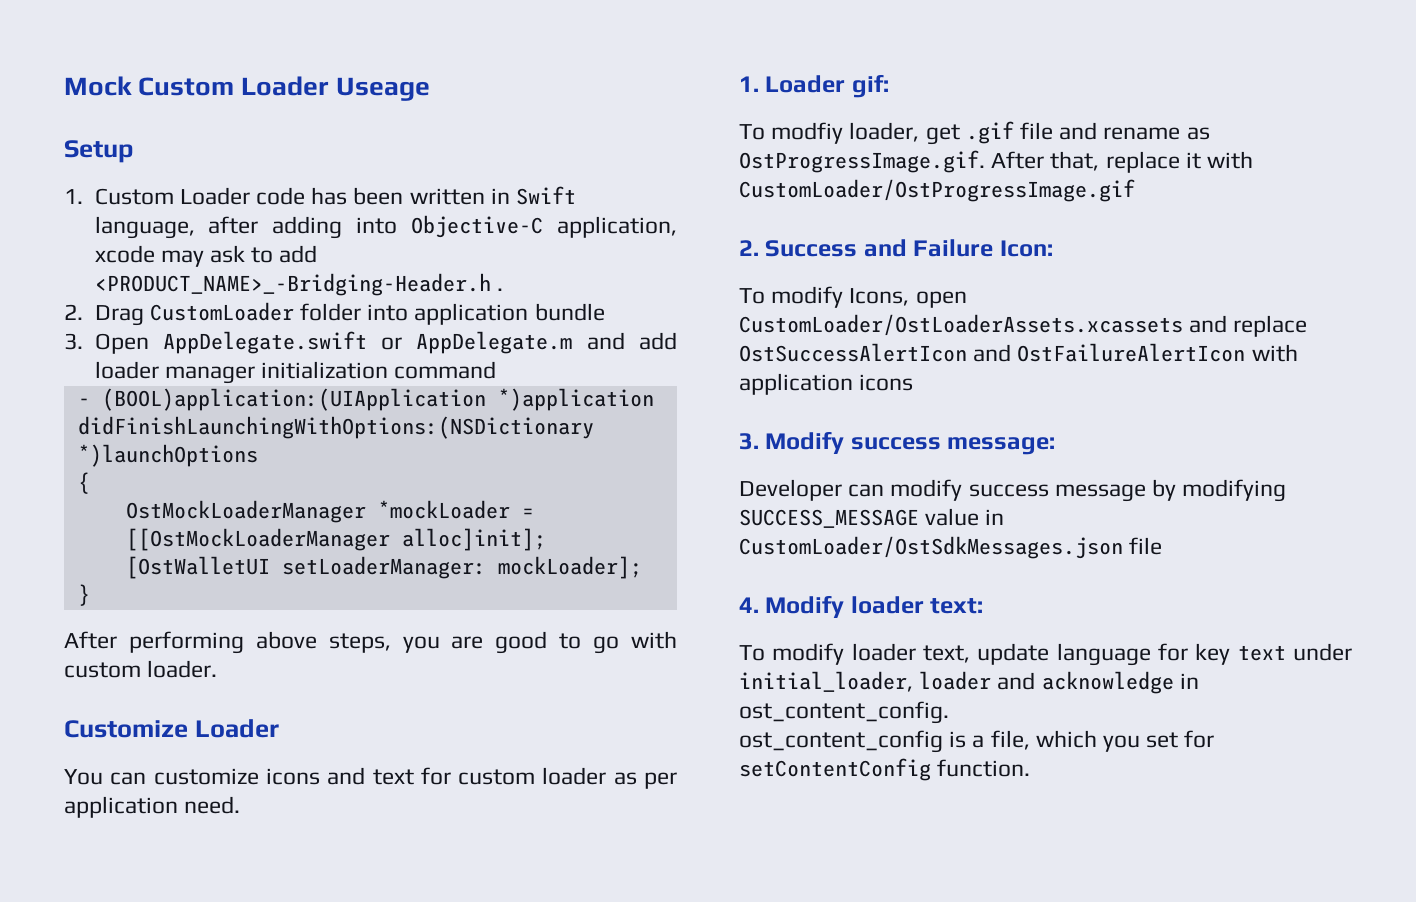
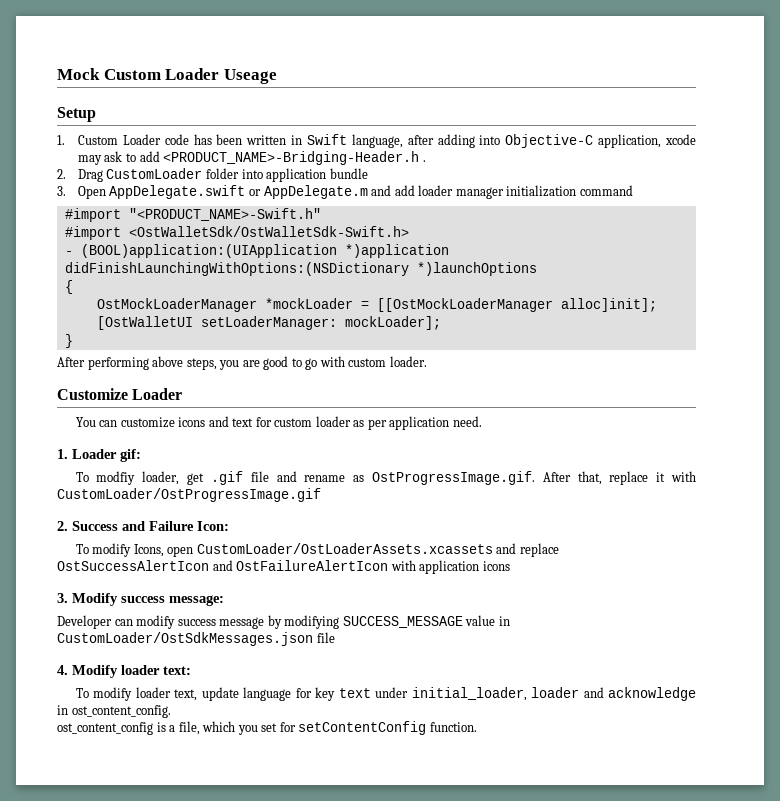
- 1. Custom Loader code has been written in Swift language, after adding into Objective-C application, xcode may ask to add <PRODUCT_NAME>_-Bridging-Header.h .
+ 1. Custom Loader code has been written in Swift language, after adding into Objective-C application, xcode may ask to add <PRODUCT_NAME>-Bridging-Header.h .
+ #import "<PRODUCT_NAME>-Swift.h"
+ #import <OstWalletSdk/OstWalletSdk-Swift.h>

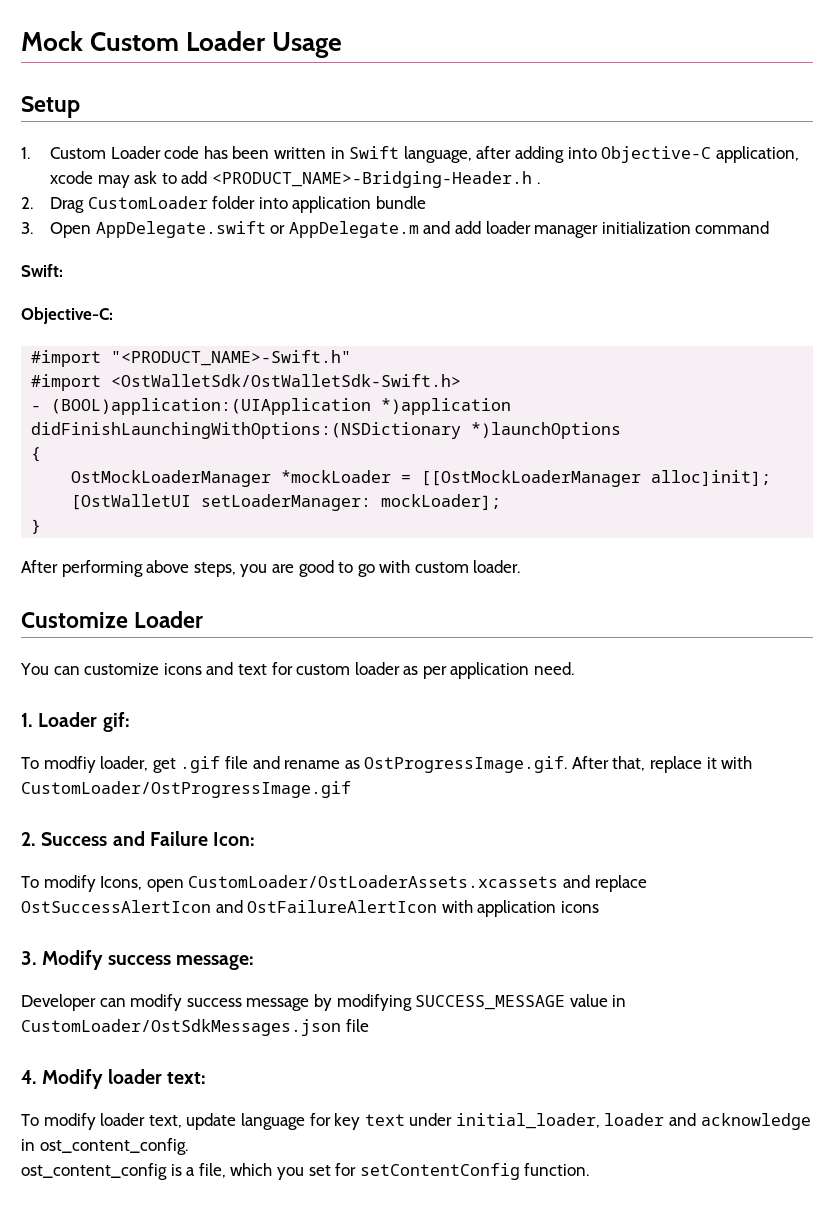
- Mock Custom Loader Useage
+ Mock Custom Loader Usage
+ Swift:
+ Objective-C:

